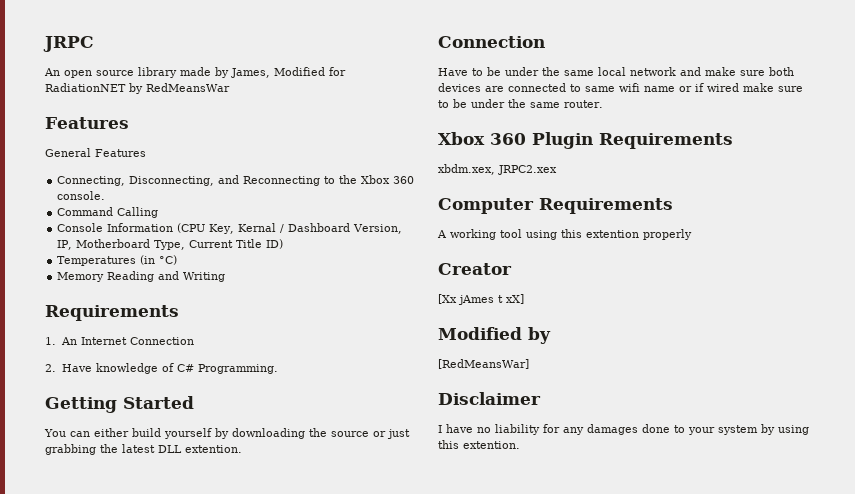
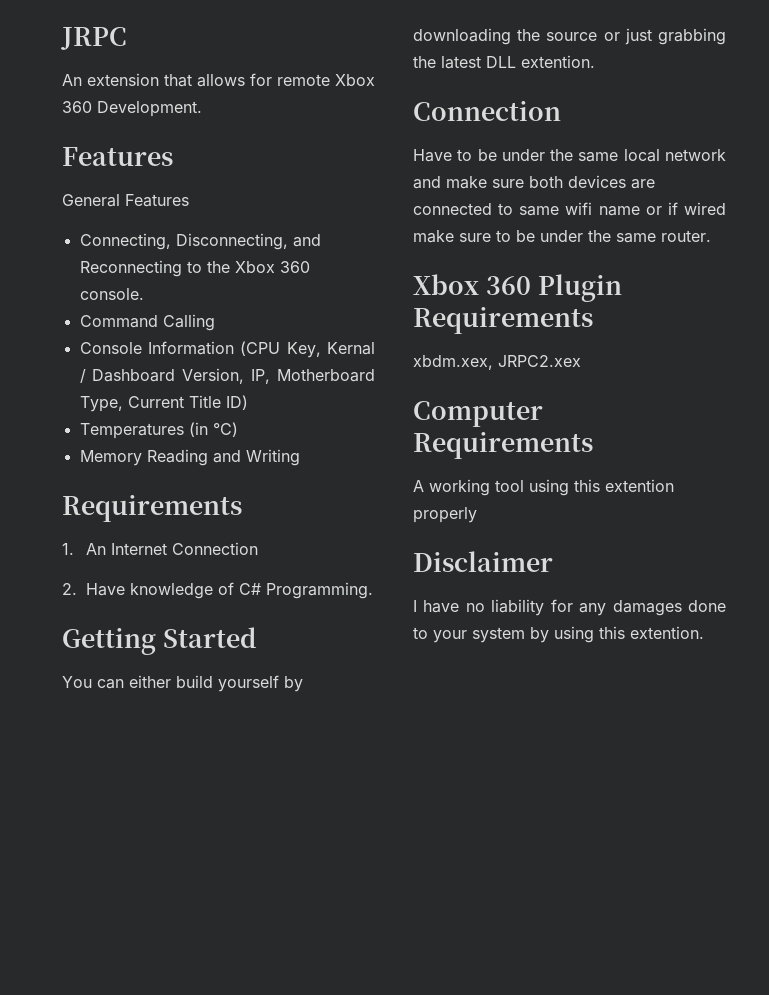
- An open source library made by James, Modified for RadiationNET by RedMeansWar
+ An extension that allows for remote Xbox 360 Development.
- Creator
- [Xx jAmes t xX]
- Modified by
- [RedMeansWar]

